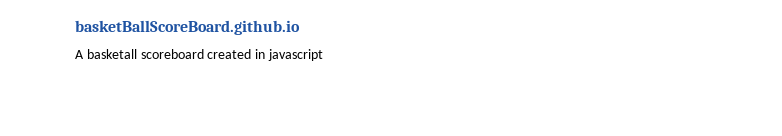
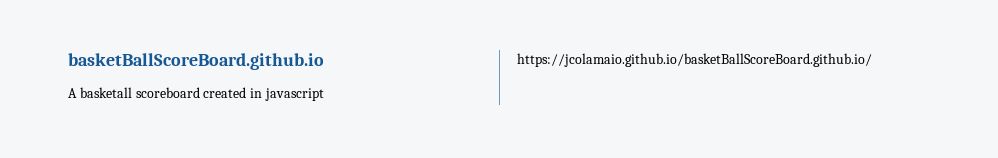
- A basketall scoreboard created in javascript
+ A basketall scoreboard created in javascript https://jcolamaio.github.io/basketBallScoreBoard.github.io/

